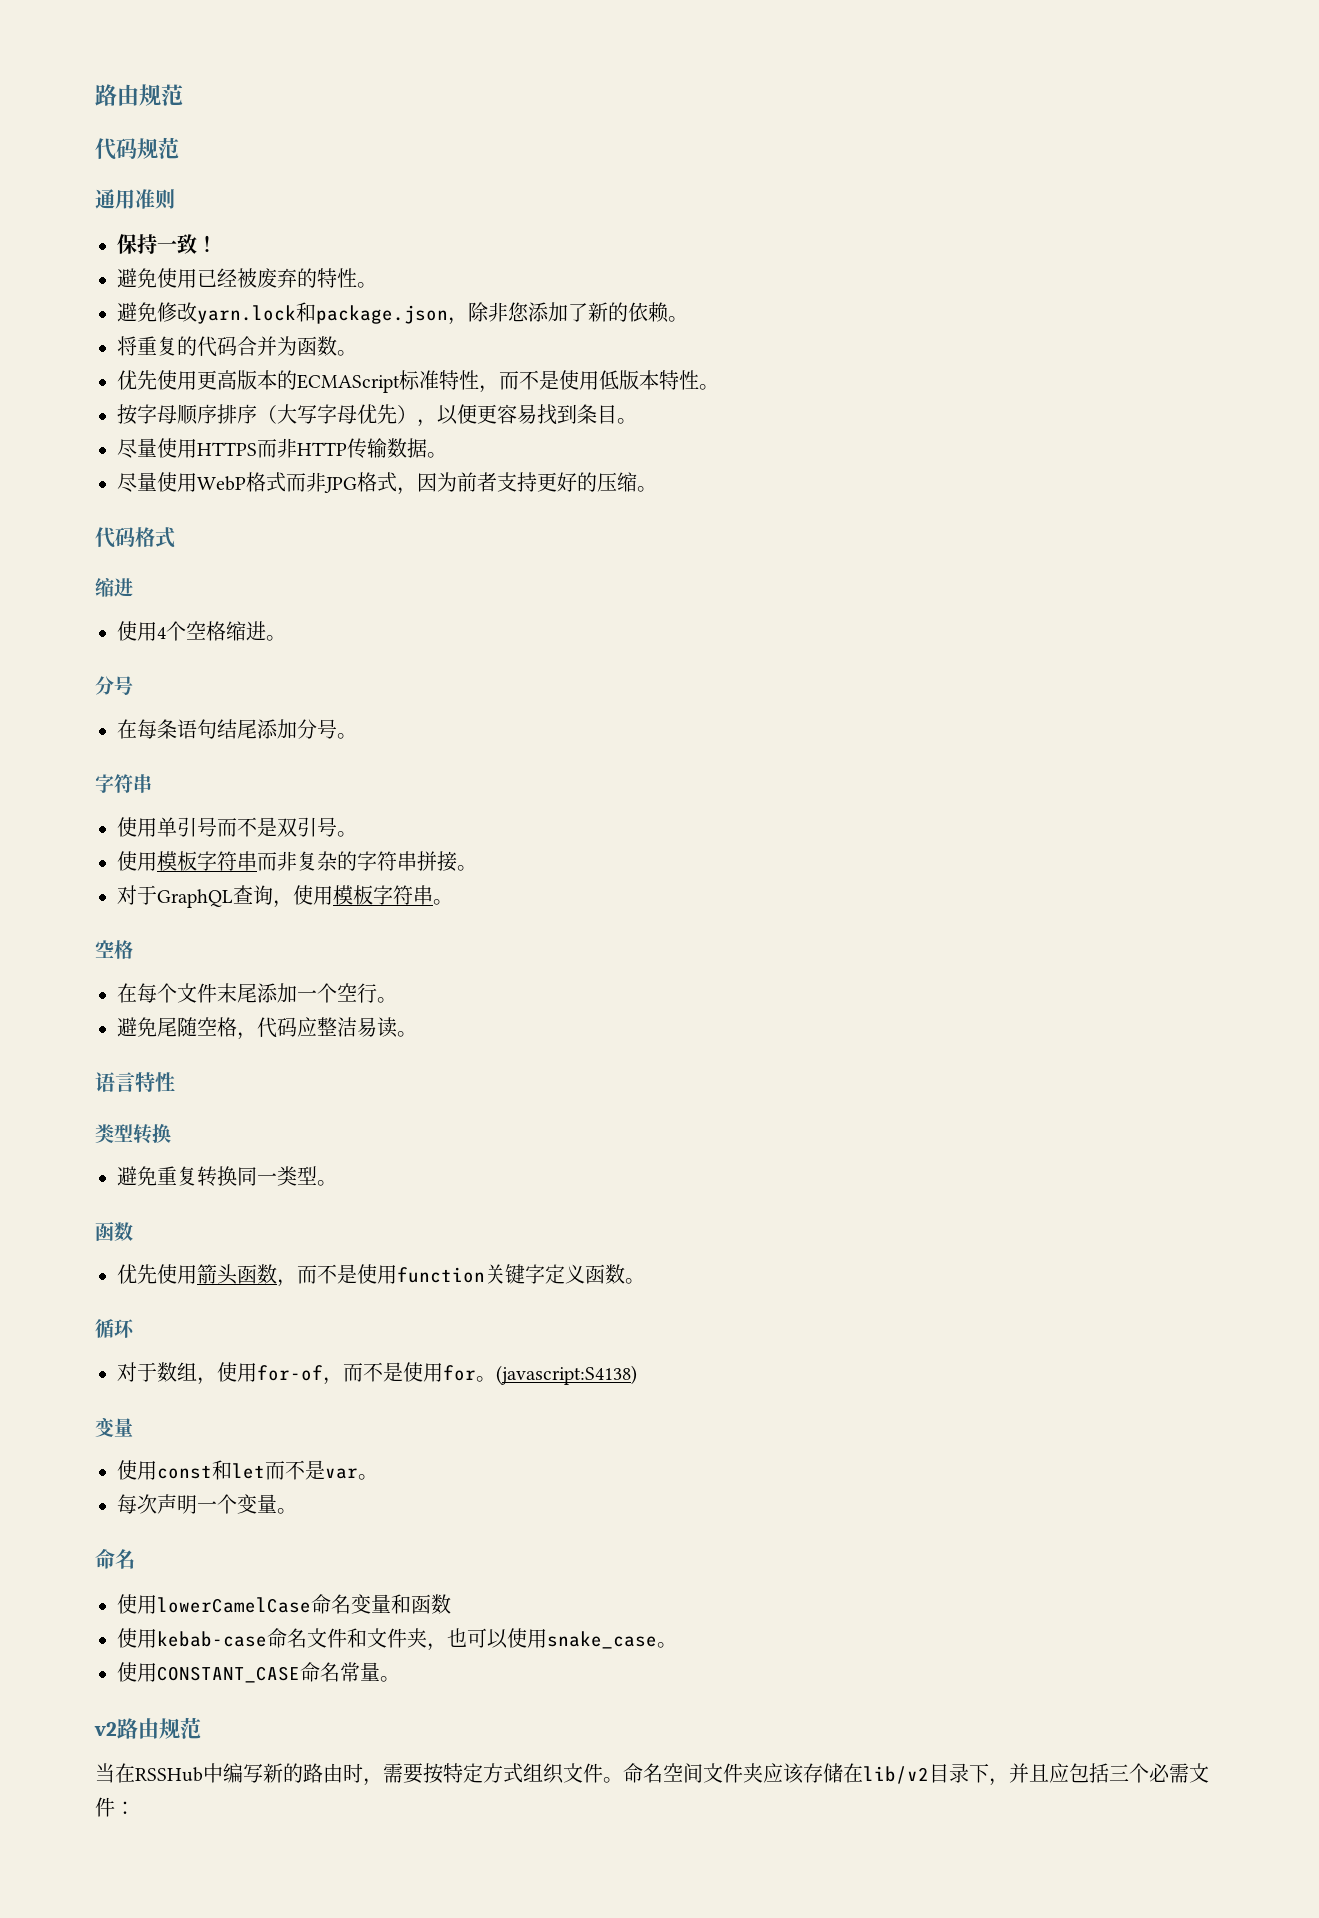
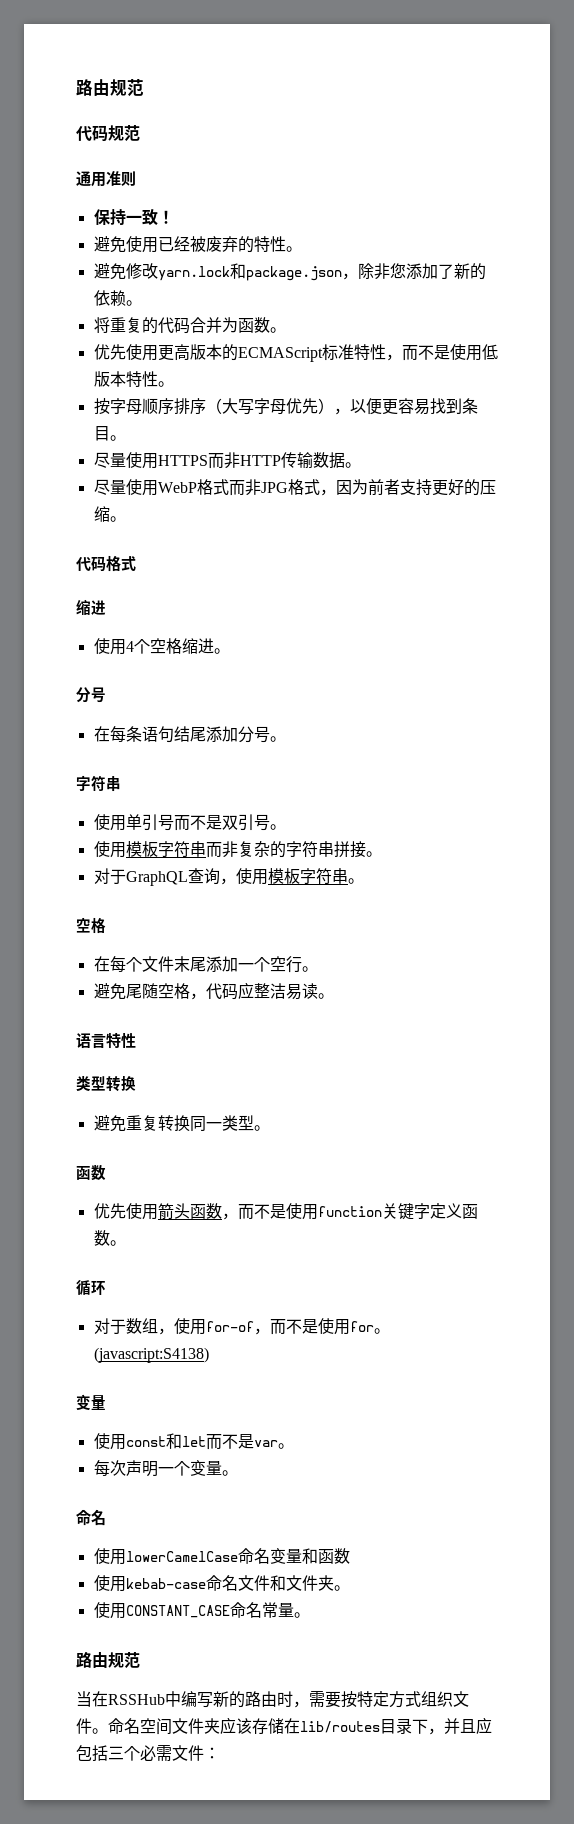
- 使用kebab-case命名文件和文件夹，也可以使用snake_case。
+ 使用kebab-case命名文件和文件夹。
  使用CONSTANT_CASE命名常量。
- v2路由规范
+ 路由规范
- 命名空间文件夹应该存储在lib/v2目录下，并且应包括三个必需文件：
+ 命名空间文件夹应该存储在lib/routes目录下，并且应包括三个必需文件：

